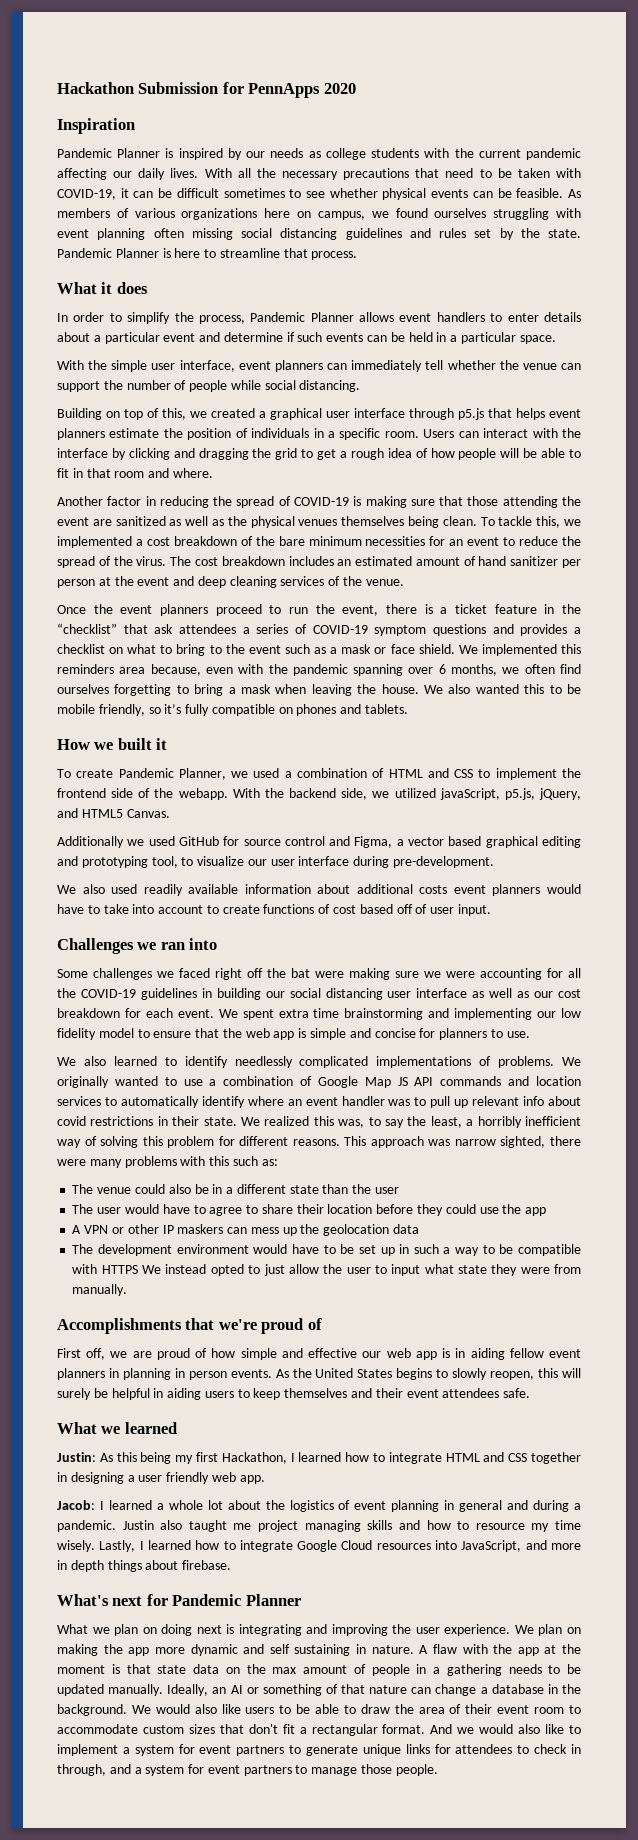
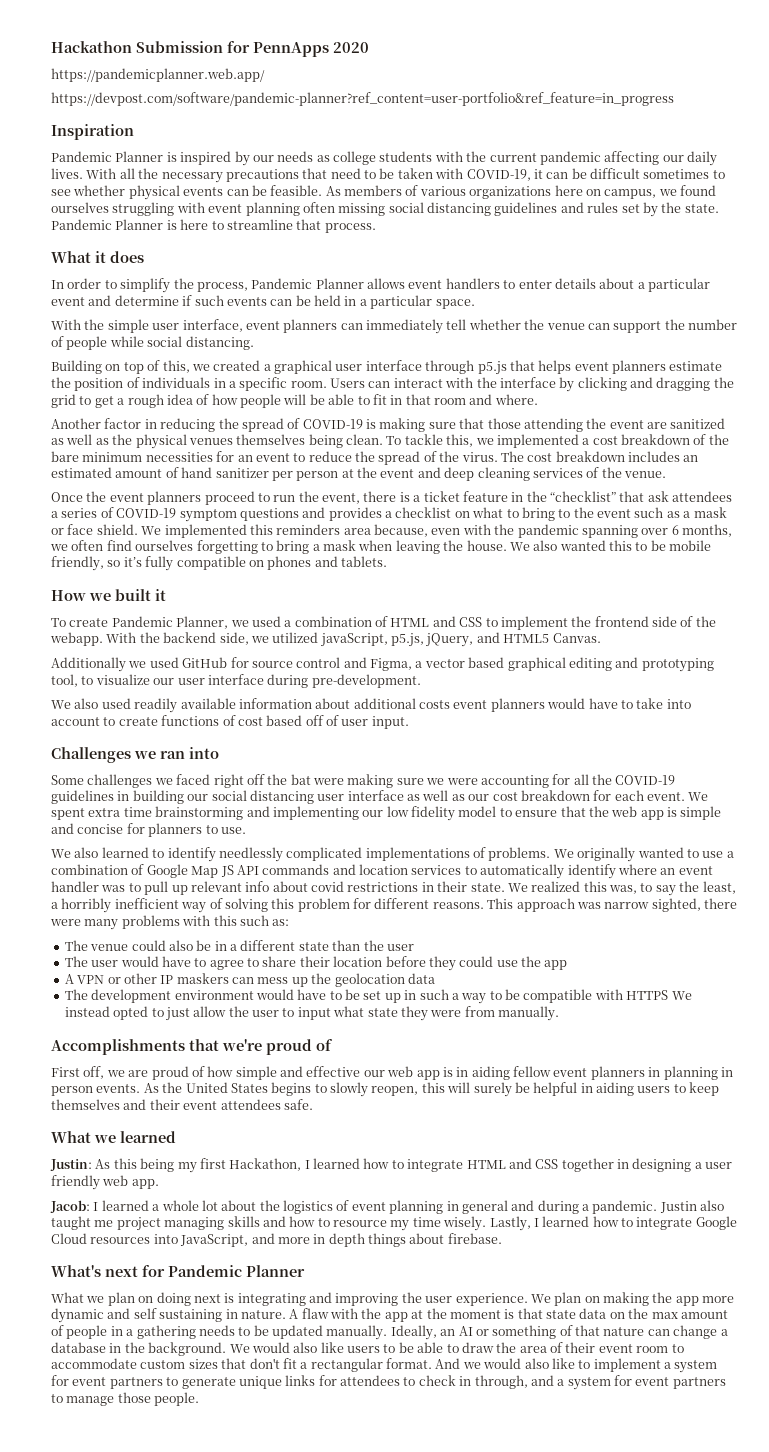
+ https://pandemicplanner.web.app/
+ https://devpost.com/software/pandemic-planner?ref_content=user-portfolio&ref_feature=in_progress

